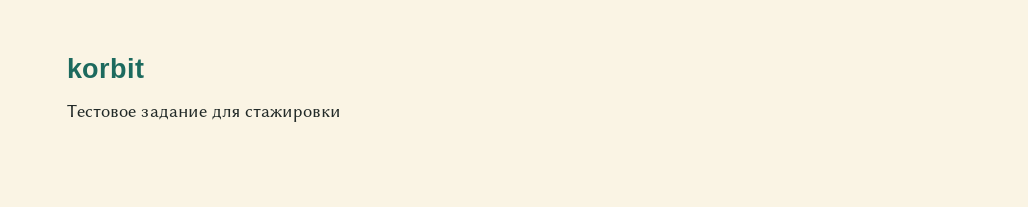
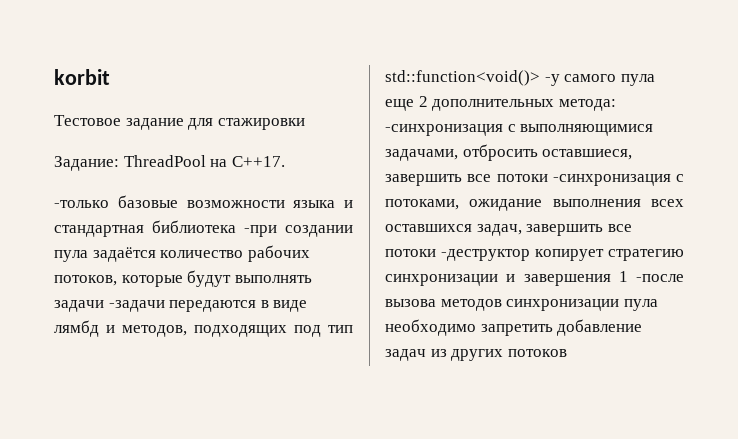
+ Задание: ThreadPool на C++17.
+ -только базовые возможности языка и стандартная библиотека -при создании пула задаётся количество рабочих потоков, которые будут выполнять задачи -задачи передаются в виде лямбд и методов, подходящих под тип std::function<void()> -у самого пула еще 2 дополнительных метода: -синхронизация с выполняющимися задачами, отбросить оставшиеся, завершить все потоки -синхронизация с потоками, ожидание выполнения всех оставшихся задач, завершить все потоки -деструктор копирует стратегию синхронизации и завершения 1 -после вызова методов синхронизации пула необходимо запретить добавление задач из других потоков

